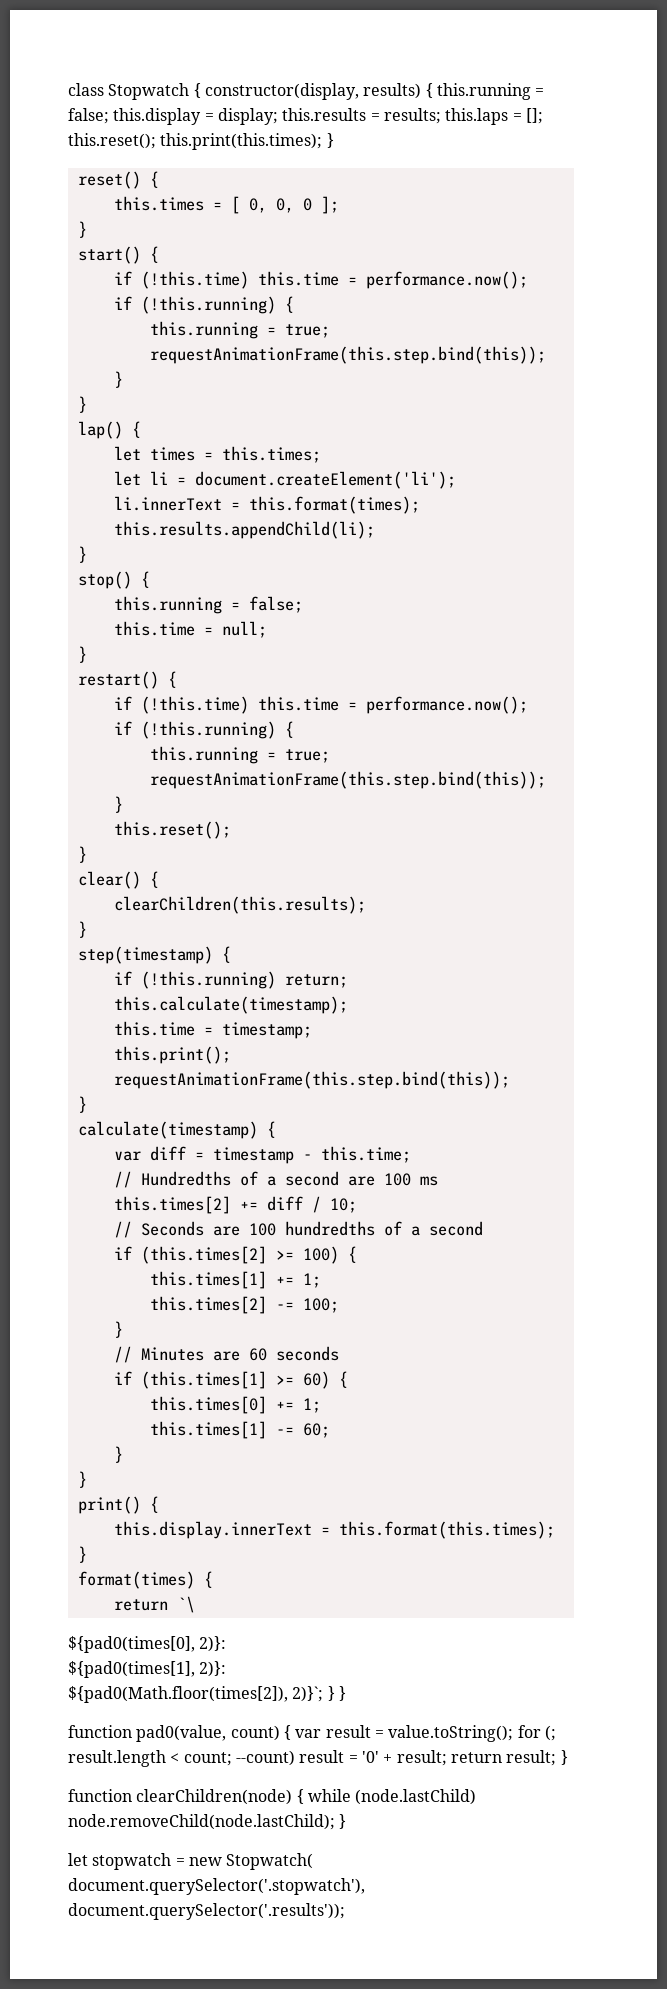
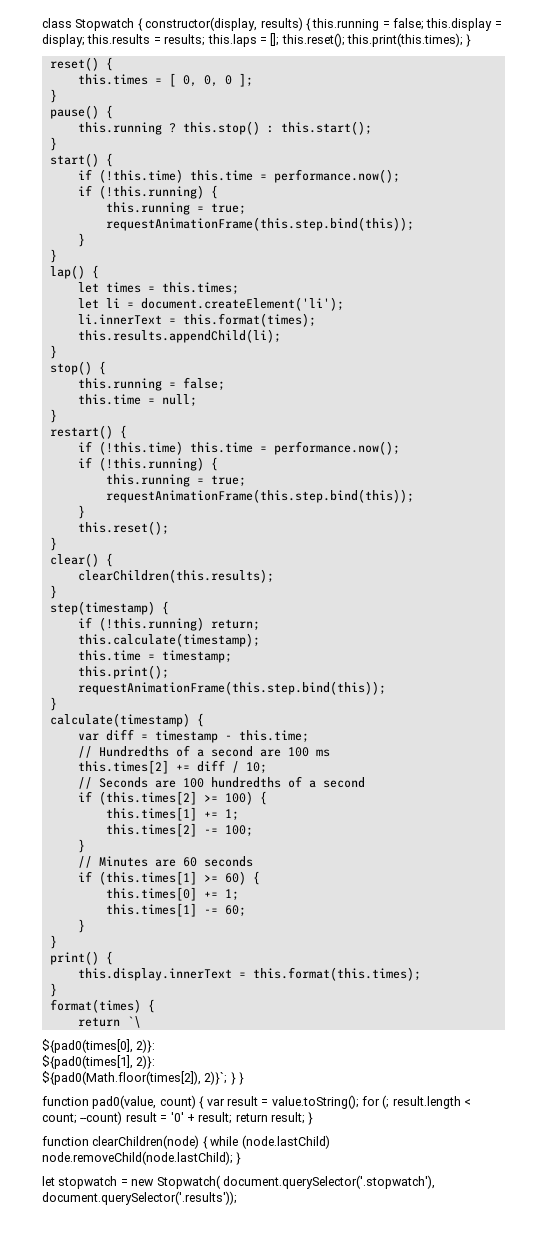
+ pause() {
+ this.running ? this.stop() : this.start();
+ }

